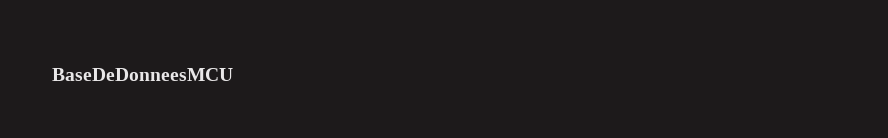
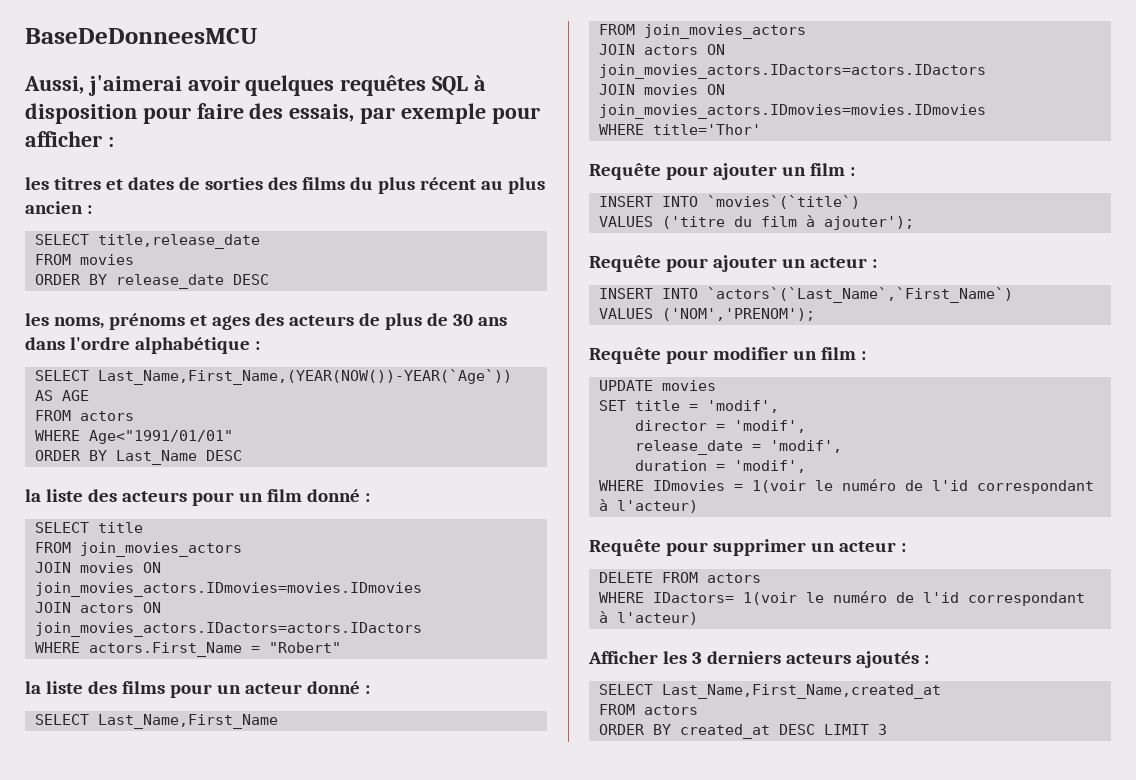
+ Aussi, j'aimerai avoir quelques requêtes SQL à disposition pour faire des essais, par exemple pour afficher :
+ les titres et dates de sorties des films du plus récent au plus ancien :
+ SELECT title,release_date
+ FROM movies
+ ORDER BY release_date DESC
+ les noms, prénoms et ages des acteurs de plus de 30 ans dans l'ordre alphabétique :
+ SELECT Last_Name,First_Name,(YEAR(NOW())-YEAR(`Age`)) AS AGE
+ FROM actors
+ WHERE Age<"1991/01/01"
+ ORDER BY Last_Name DESC
+ la liste des acteurs pour un film donné :
+ SELECT title
+ FROM join_movies_actors
+ JOIN movies ON join_movies_actors.IDmovies=movies.IDmovies
+ JOIN actors ON join_movies_actors.IDactors=actors.IDactors
+ WHERE actors.First_Name = "Robert"
+ la liste des films pour un acteur donné :
+ SELECT Last_Name,First_Name
+ FROM join_movies_actors
+ JOIN actors ON join_movies_actors.IDactors=actors.IDactors
+ JOIN movies ON join_movies_actors.IDmovies=movies.IDmovies
+ WHERE title='Thor'
+ Requête pour ajouter un film :
+ INSERT INTO `movies`(`title`)
+ VALUES ('titre du film à ajouter');
+ Requête pour ajouter un acteur :
+ INSERT INTO `actors`(`Last_Name`,`First_Name`)
+ VALUES ('NOM','PRENOM');
+ Requête pour modifier un film :
+ UPDATE movies
+ SET title = 'modif',
+ director = 'modif',
+ release_date = 'modif',
+ duration = 'modif',
+ WHERE IDmovies = 1(voir le numéro de l'id correspondant à l'acteur)
+ Requête pour supprimer un acteur :
+ DELETE FROM actors
+ WHERE IDactors= 1(voir le numéro de l'id correspondant à l'acteur)
+ Afficher les 3 derniers acteurs ajoutés :
+ SELECT Last_Name,First_Name,created_at
+ FROM actors
+ ORDER BY created_at DESC LIMIT 3

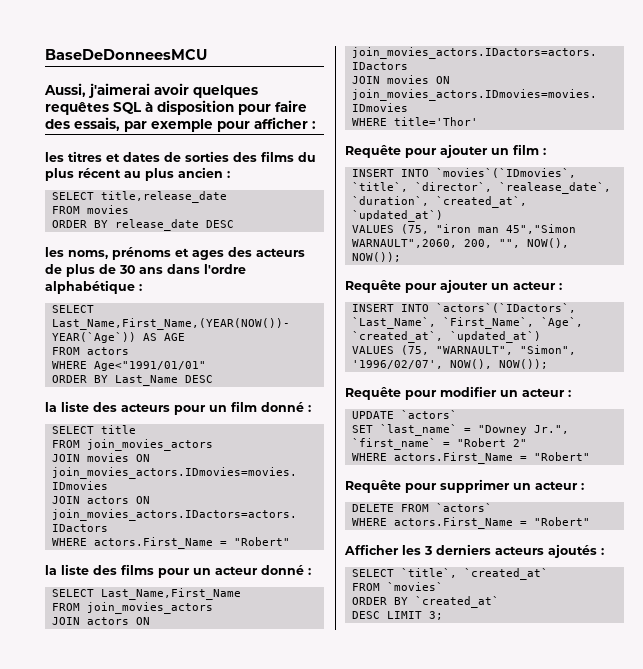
- INSERT INTO `movies`(`title`)
- VALUES ('titre du film à ajouter');
+ INSERT INTO `movies`(`IDmovies`, `title`, `director`, `realease_date`, `duration`, `created_at`, `updated_at`)
+ VALUES (75, "iron man 45","Simon WARNAULT",2060, 200, "", NOW(), NOW());
- INSERT INTO `actors`(`Last_Name`,`First_Name`)
- VALUES ('NOM','PRENOM');
+ INSERT INTO `actors`(`IDactors`, `Last_Name`, `First_Name`, `Age`, `created_at`, `updated_at`)
+ VALUES (75, "WARNAULT", "Simon", '1996/02/07', NOW(), NOW());
- Requête pour modifier un film :
+ Requête pour modifier un acteur :
- UPDATE movies
+ UPDATE `actors`
- SET title = 'modif',
- director = 'modif',
- release_date = 'modif',
- duration = 'modif',
- WHERE IDmovies = 1(voir le numéro de l'id correspondant à l'acteur)
+ SET `last_name` = "Downey Jr.", `first_name` = "Robert 2"
+ WHERE actors.First_Name = "Robert"
- DELETE FROM actors
- WHERE IDactors= 1(voir le numéro de l'id correspondant à l'acteur)
+ DELETE FROM `actors`
+ WHERE actors.First_Name = "Robert"
- SELECT Last_Name,First_Name,created_at
- FROM actors
- ORDER BY created_at DESC LIMIT 3
+ SELECT `title`, `created_at`
+ FROM `movies`
+ ORDER BY `created_at`
+ DESC LIMIT 3;

